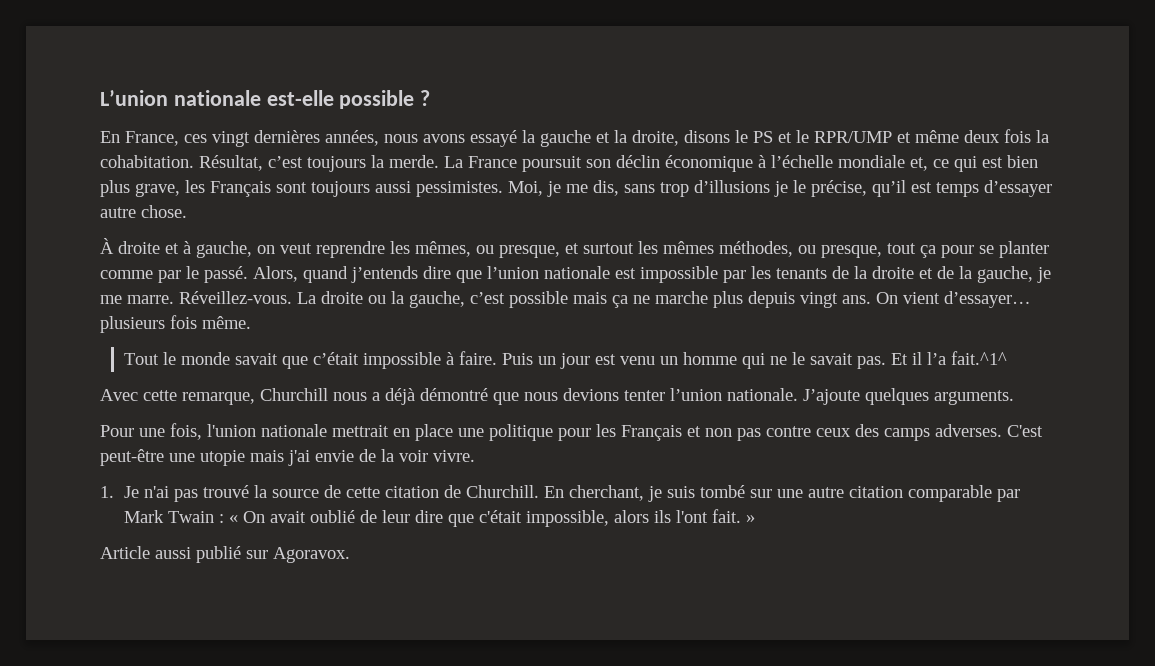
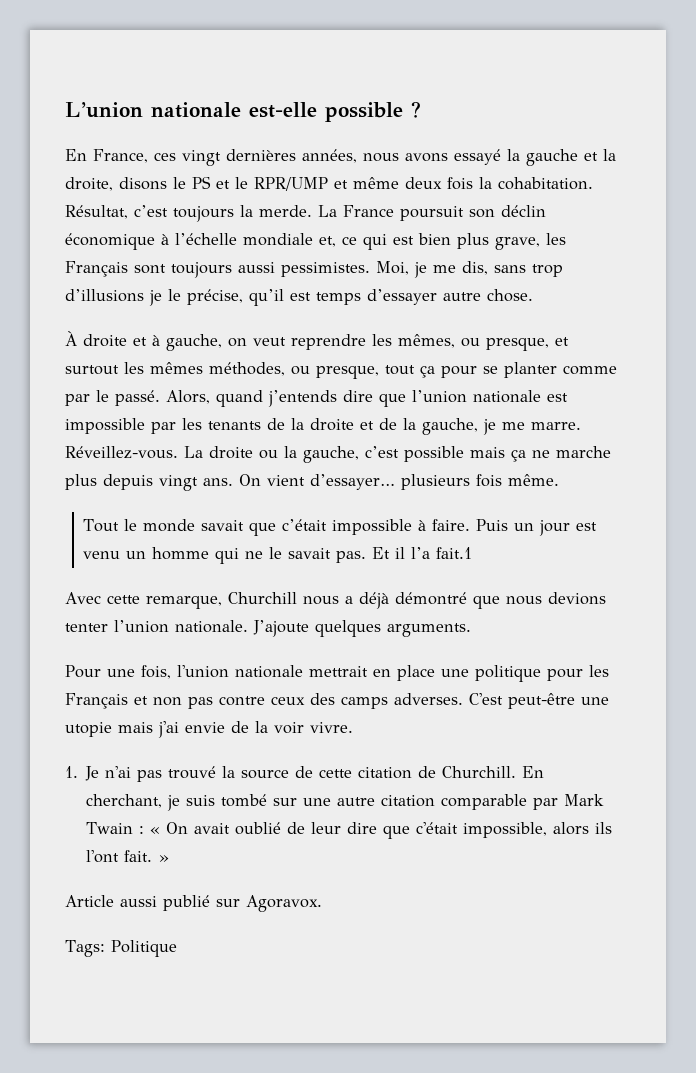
- Et il l’a fait.^1^
+ Et il l’a fait.1
+ Tags: Politique

